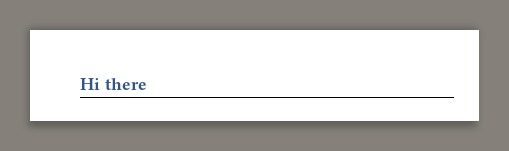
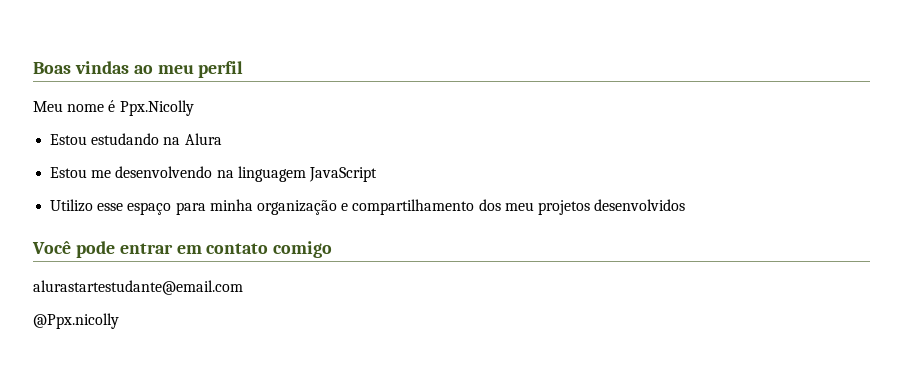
- Hi there
+ Boas vindas ao meu perfil
+ Meu nome é Ppx.Nicolly
+ Estou estudando na Alura
+ Estou me desenvolvendo na linguagem JavaScript
+ Utilizo esse espaço para minha organização e compartilhamento dos meu projetos desenvolvidos
+ Você pode entrar em contato comigo
+ alurastartestudante@email.com
+ @Ppx.nicolly

